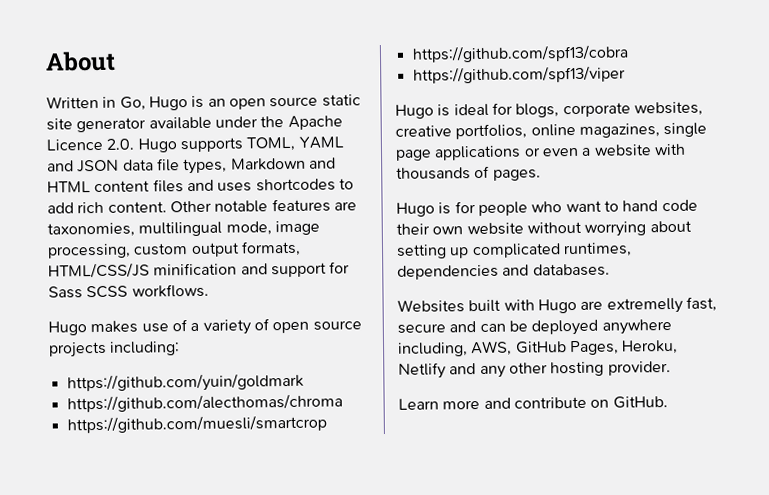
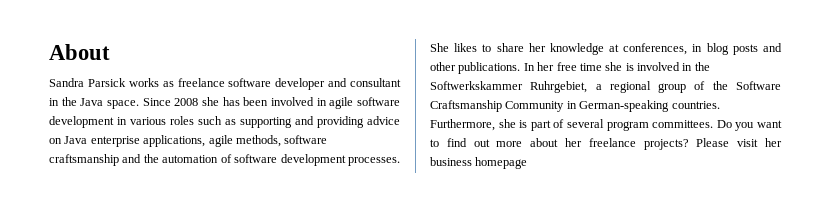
- Written in Go, Hugo is an open source static site generator available under the Apache Licence 2.0. Hugo supports TOML, YAML and JSON data file types, Markdown and HTML content files and uses shortcodes to add rich content. Other notable features are taxonomies, multilingual mode, image processing, custom output formats, HTML/CSS/JS minification and support for Sass SCSS workflows.
- Hugo makes use of a variety of open source projects including:
- https://github.com/yuin/goldmark
- https://github.com/alecthomas/chroma
- https://github.com/muesli/smartcrop
- https://github.com/spf13/cobra
- https://github.com/spf13/viper
- Hugo is ideal for blogs, corporate websites, creative portfolios, online magazines, single page applications or even a website with thousands of pages.
- Hugo is for people who want to hand code their own website without worrying about setting up complicated runtimes, dependencies and databases.
- Websites built with Hugo are extremelly fast, secure and can be deployed anywhere including, AWS, GitHub Pages, Heroku, Netlify and any other hosting provider.
- Learn more and contribute on GitHub.
+ Sandra Parsick works as freelance software developer and consultant in the Java space. Since 2008 she has been involved in agile software development in various roles such as supporting and providing advice on Java enterprise applications, agile methods, software craftsmanship and the automation of software development processes. She likes to share her knowledge at conferences, in blog posts and other publications. In her free time she is involved in the Softwerkskammer Ruhrgebiet, a regional group of the Software Craftsmanship Community in German-speaking countries. Furthermore, she is part of several program committees. Do you want to find out more about her freelance projects? Please visit her business homepage

